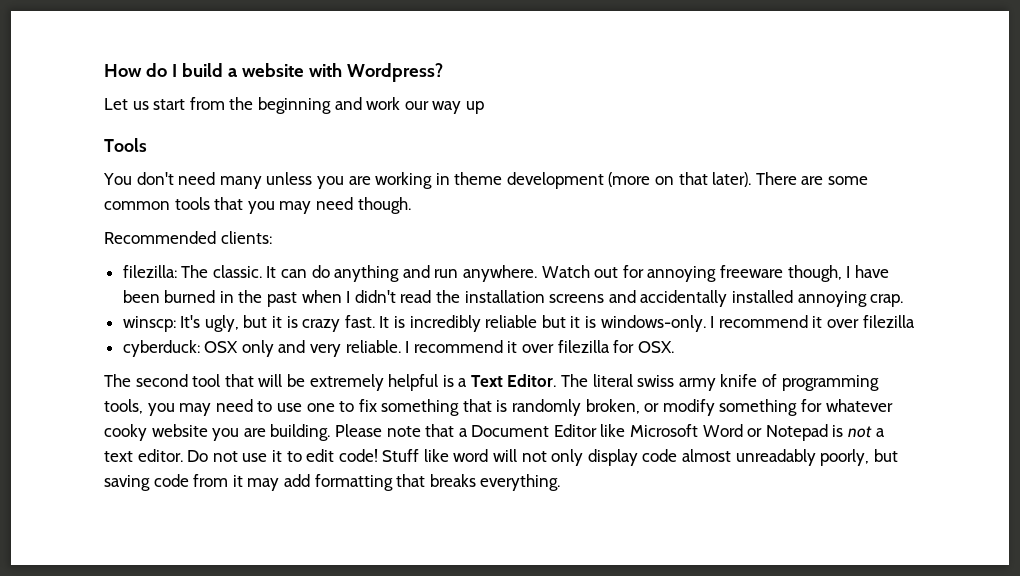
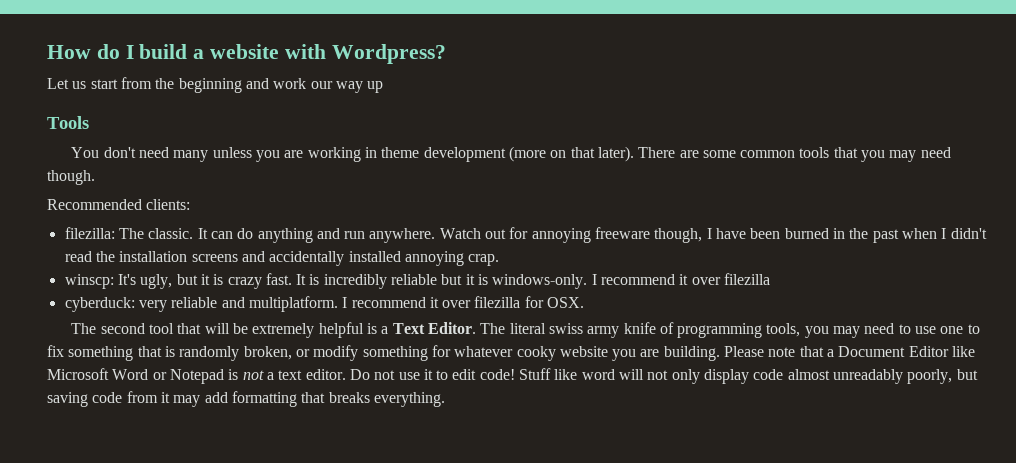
- cyberduck: OSX only and very reliable.
+ cyberduck: very reliable and multiplatform.

